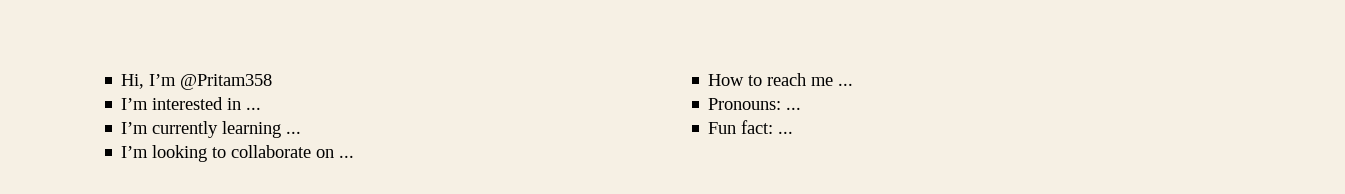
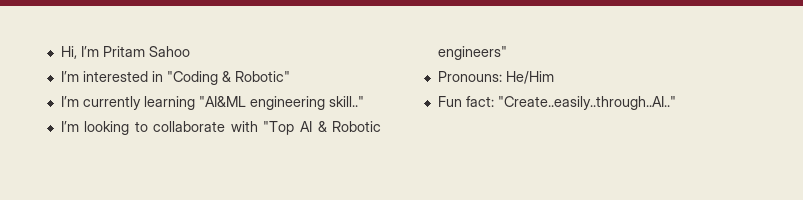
- Hi, I’m @Pritam358
+ Hi, I’m Pritam Sahoo
- I’m interested in ...
+ I’m interested in "Coding & Robotic"
- I’m currently learning ...
+ I’m currently learning "AI&ML engineering skill.."
- I’m looking to collaborate on ...
- How to reach me ...
+ I’m looking to collaborate with "Top AI & Robotic engineers"
- Pronouns: ...
+ Pronouns: He/Him
- Fun fact: ...
+ Fun fact: "Create..easily..through..AI.."

